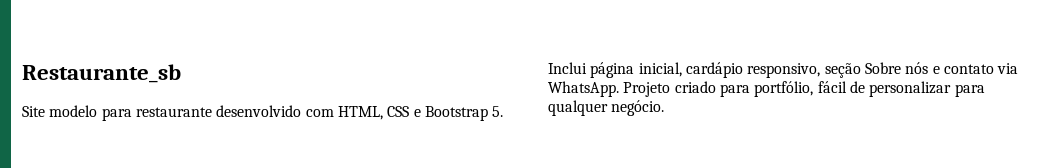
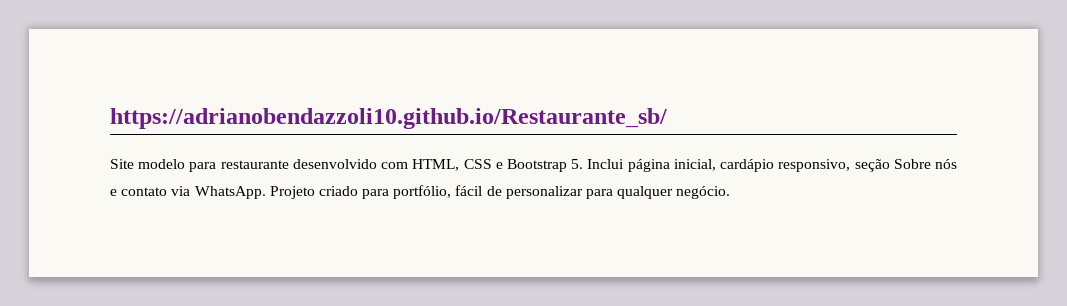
- Restaurante_sb
+ https://adrianobendazzoli10.github.io/Restaurante_sb/

